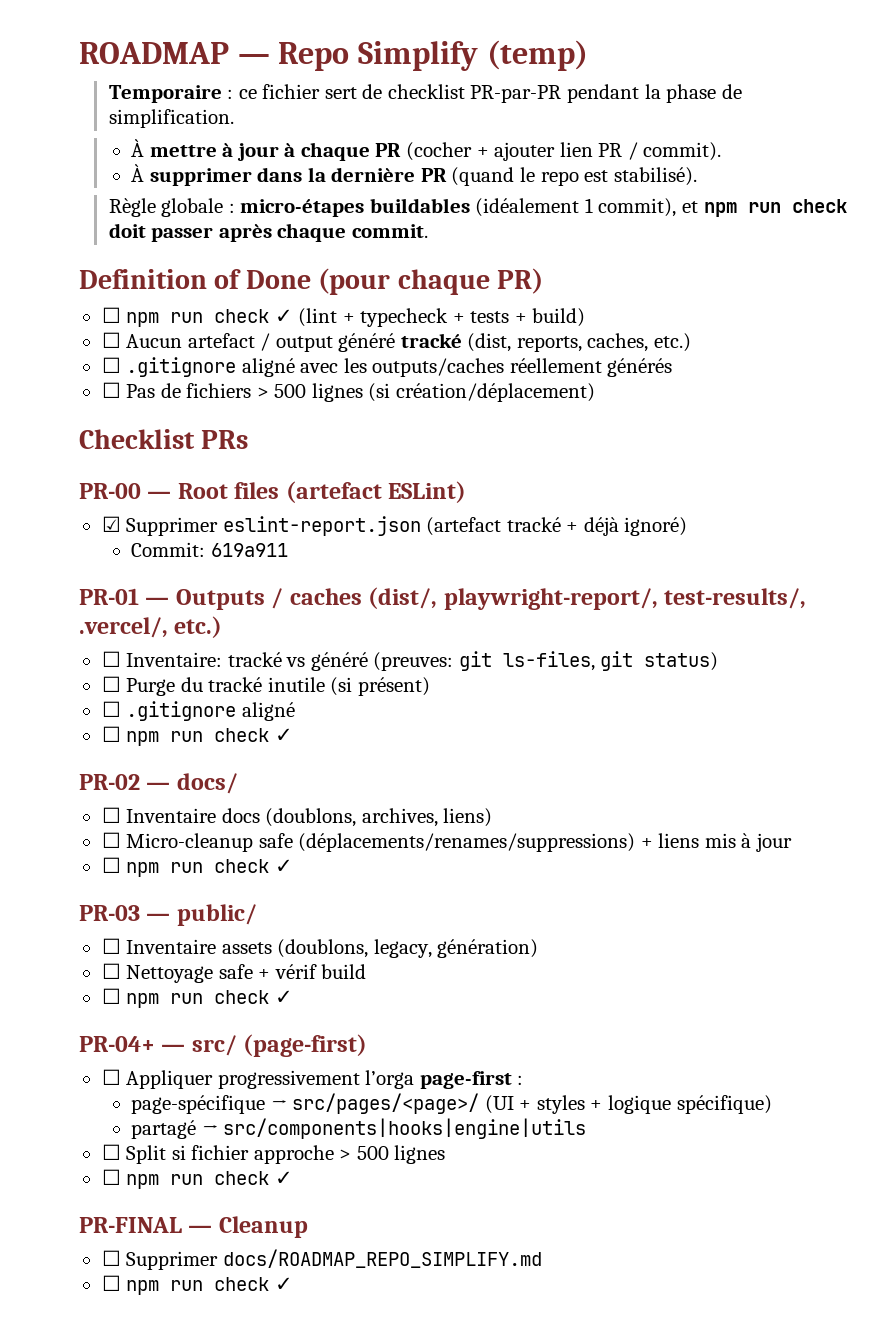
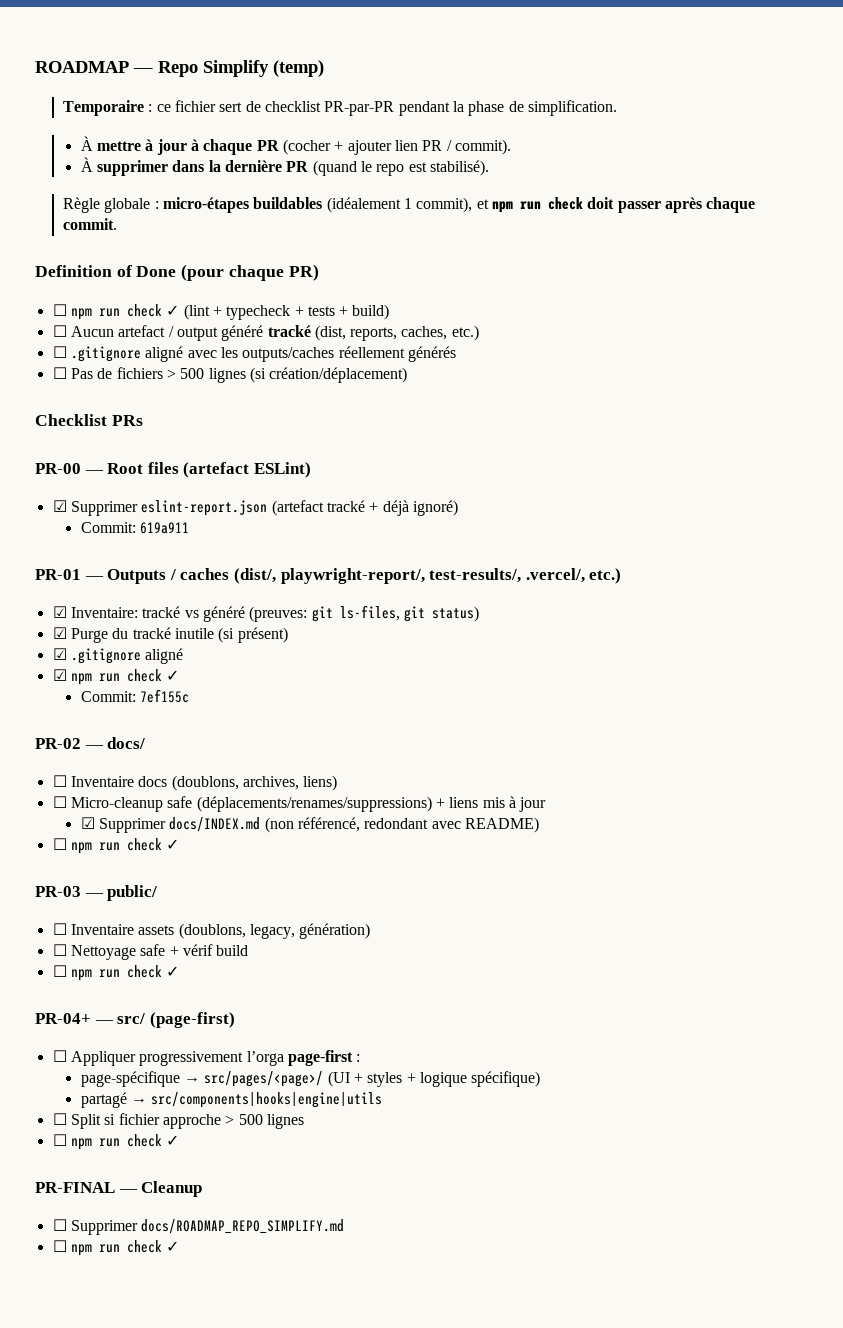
- ☐ Inventaire: tracké vs généré (preuves: git ls-files, git status)
+ ☑ Inventaire: tracké vs généré (preuves: git ls-files, git status)
- ☐ Purge du tracké inutile (si présent)
- ☐ .gitignore aligné
- ☐ npm run check ✓
+ ☑ Purge du tracké inutile (si présent)
+ ☑ .gitignore aligné
+ ☑ npm run check ✓
+ Commit: 7ef155c
+ ☑ Supprimer docs/INDEX.md (non référencé, redondant avec README)

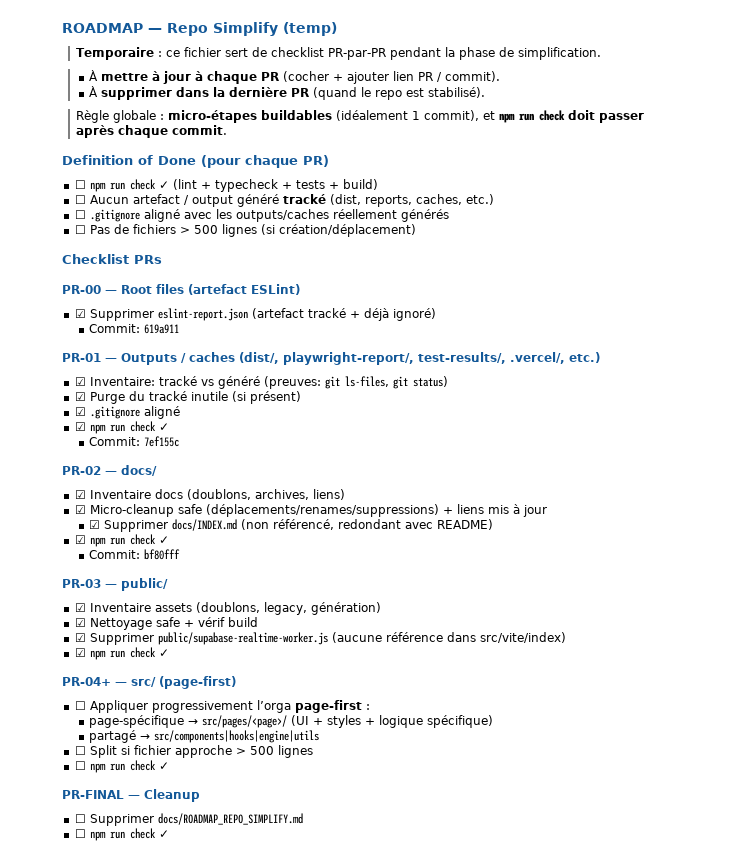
- ☐ Inventaire docs (doublons, archives, liens)
+ ☑ Inventaire docs (doublons, archives, liens)
- ☐ Micro-cleanup safe (déplacements/renames/suppressions) + liens mis à jour
+ ☑ Micro-cleanup safe (déplacements/renames/suppressions) + liens mis à jour
  ☑ Supprimer docs/INDEX.md (non référencé, redondant avec README)
- ☐ npm run check ✓
+ ☑ npm run check ✓
+ Commit: bf80fff
- ☐ Inventaire assets (doublons, legacy, génération)
+ ☑ Inventaire assets (doublons, legacy, génération)
- ☐ Nettoyage safe + vérif build
- ☐ npm run check ✓
+ ☑ Nettoyage safe + vérif build
+ ☑ Supprimer public/supabase-realtime-worker.js (aucune référence dans src/vite/index)
+ ☑ npm run check ✓

